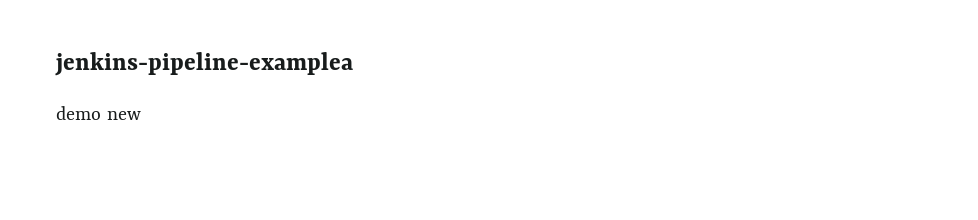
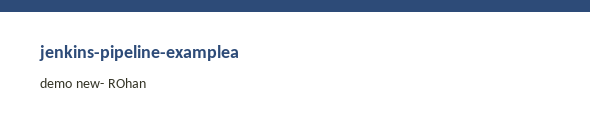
- demo new
+ demo new- ROhan

